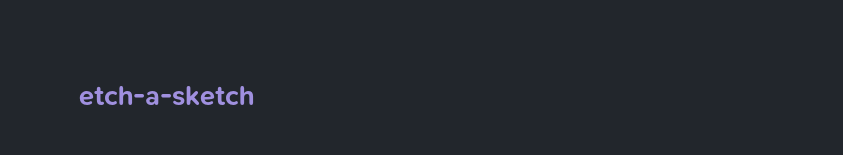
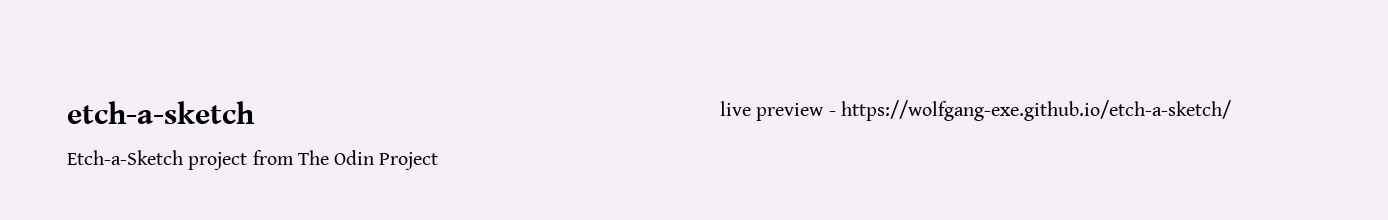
+ Etch-a-Sketch project from The Odin Project
+ live preview - https://wolfgang-exe.github.io/etch-a-sketch/

